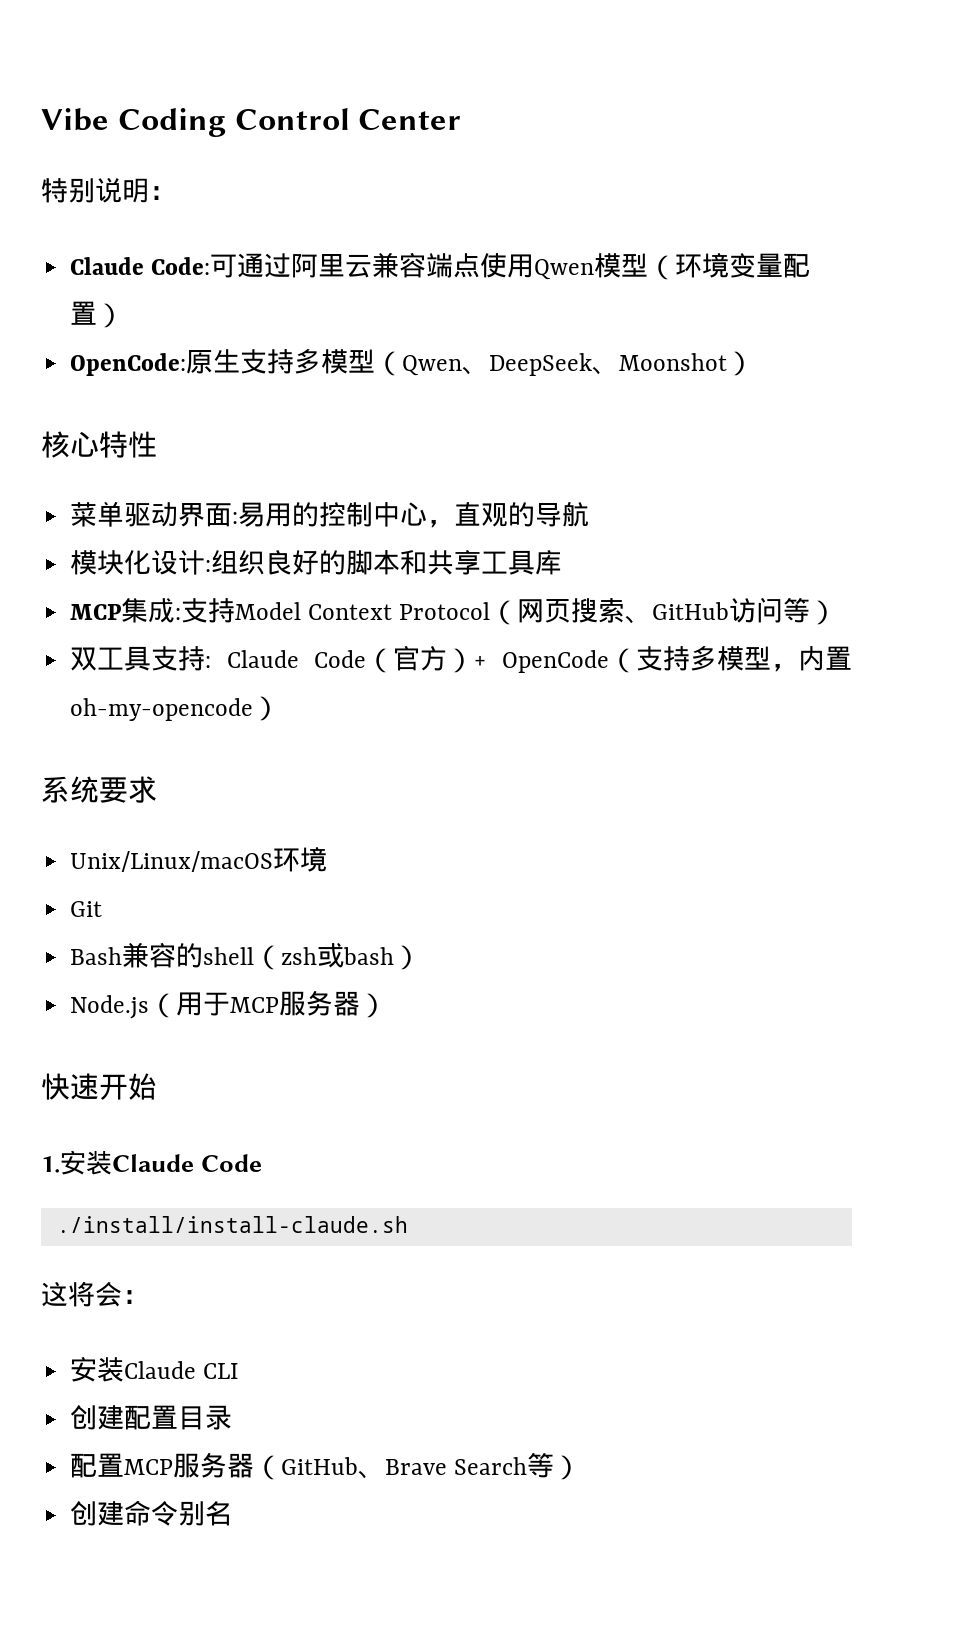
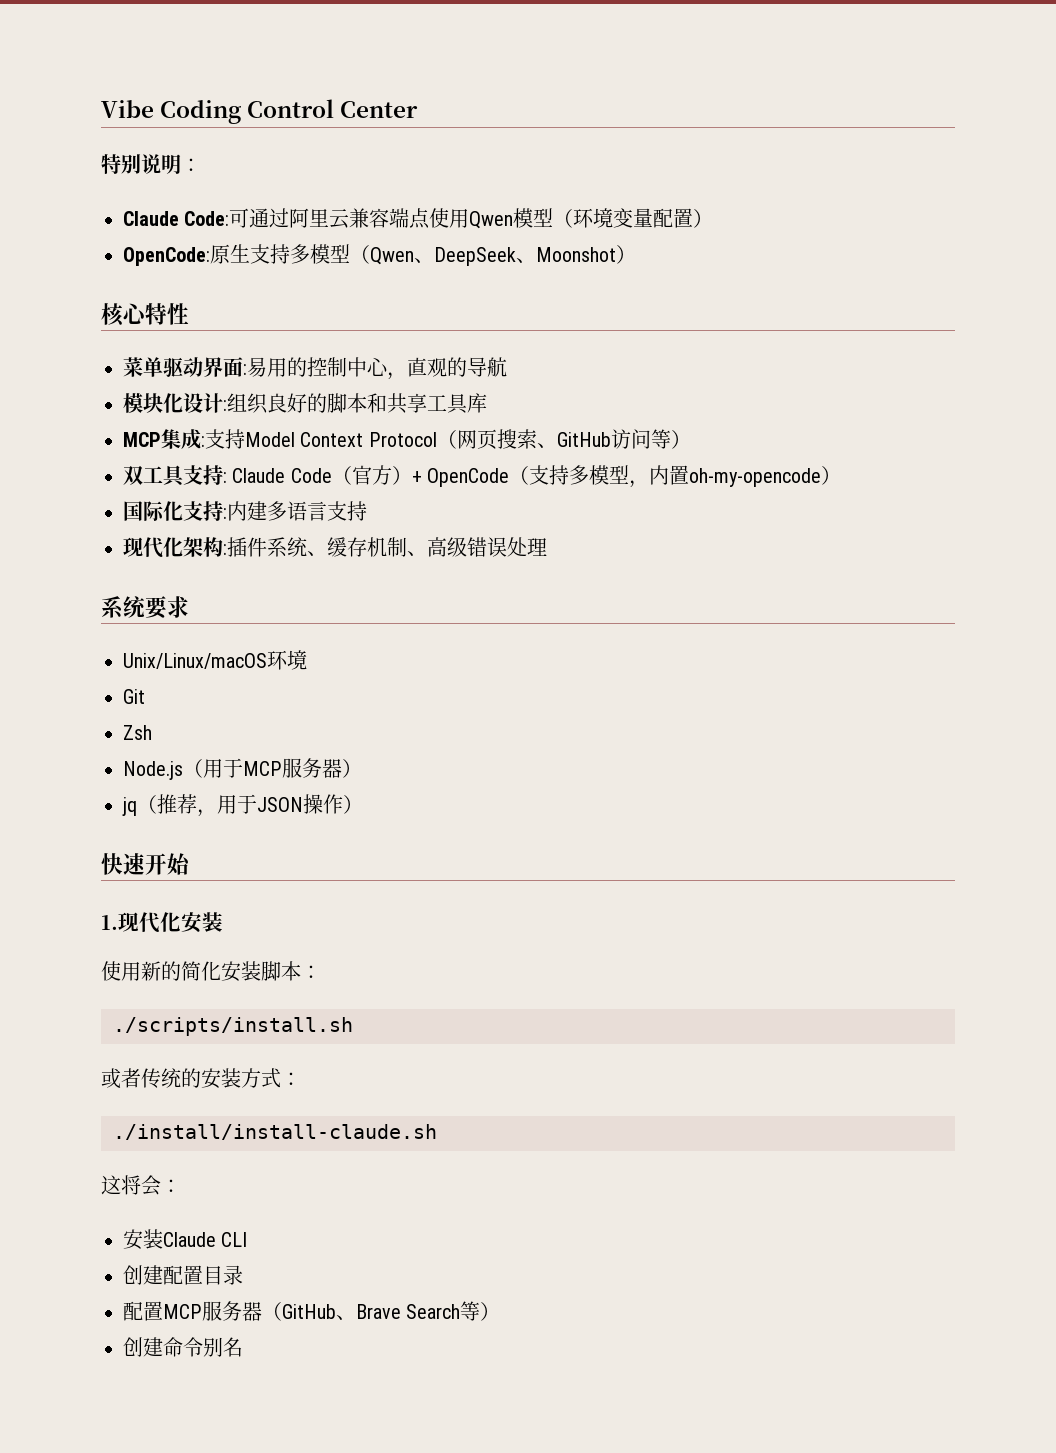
+ 国际化支持:内建多语言支持
+ 现代化架构:插件系统、缓存机制、高级错误处理
- Bash兼容的shell（zsh或bash）
+ Zsh
+ jq（推荐，用于JSON操作）
- 1.安装Claude Code
+ 1.现代化安装
+ 使用新的简化安装脚本：
+ ./scripts/install.sh
+ 或者传统的安装方式：

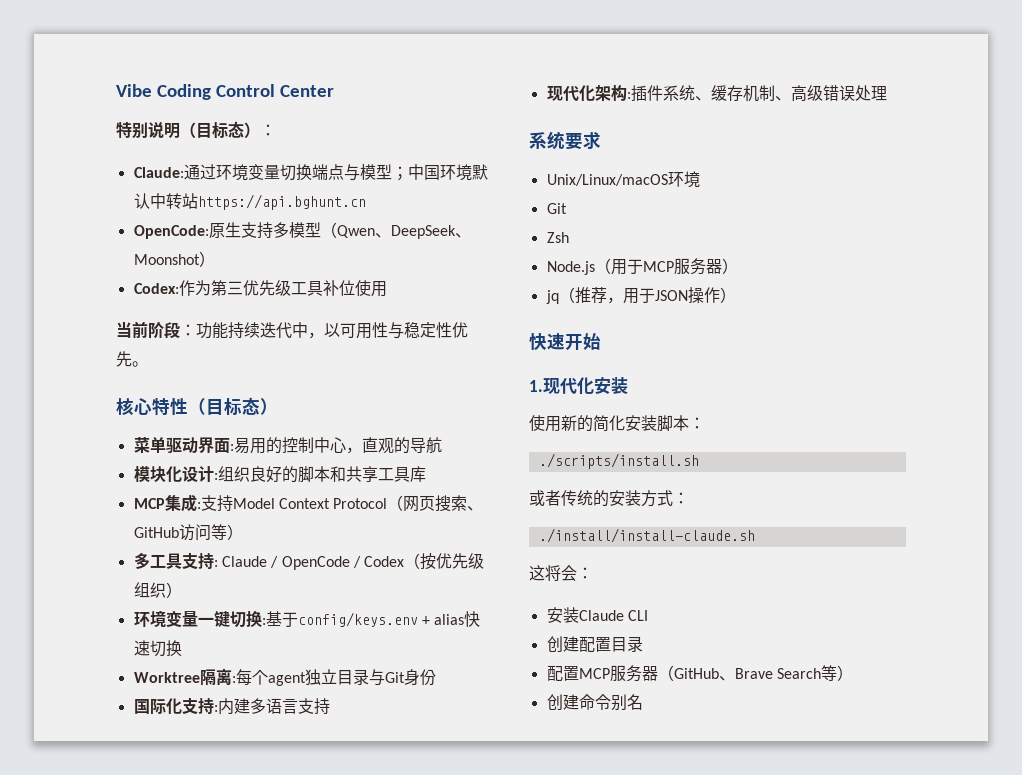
- 特别说明：
- Claude Code:可通过阿里云兼容端点使用Qwen模型（环境变量配置）
+ 特别说明（目标态）：
+ Claude:通过环境变量切换端点与模型；中国环境默认中转站https://api.bghunt.cn
+ Codex:作为第三优先级工具补位使用
+ 当前阶段：功能持续迭代中，以可用性与稳定性优先。
- 核心特性
+ 核心特性（目标态）
- 双工具支持: Claude Code（官方）+ OpenCode（支持多模型，内置oh-my-opencode）
+ 多工具支持: Claude / OpenCode / Codex（按优先级组织）
+ 环境变量一键切换:基于config/keys.env + alias快速切换
+ Worktree隔离:每个agent独立目录与Git身份

